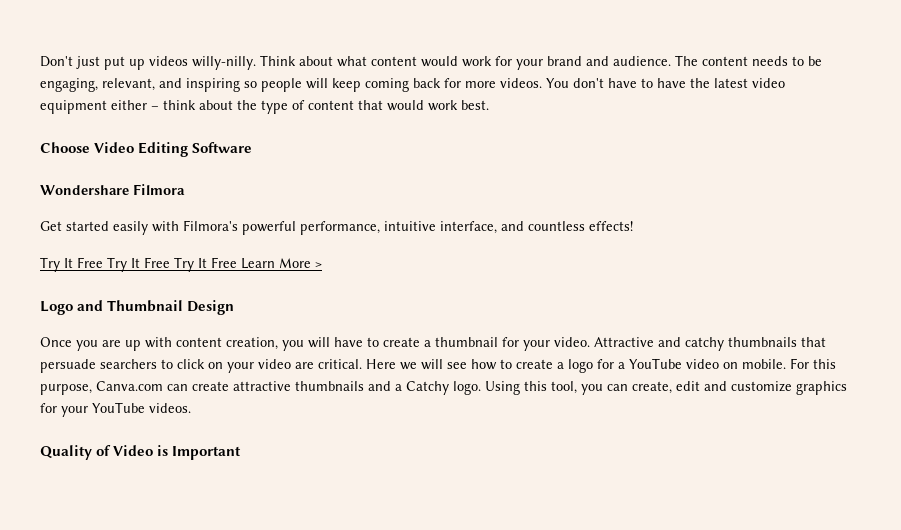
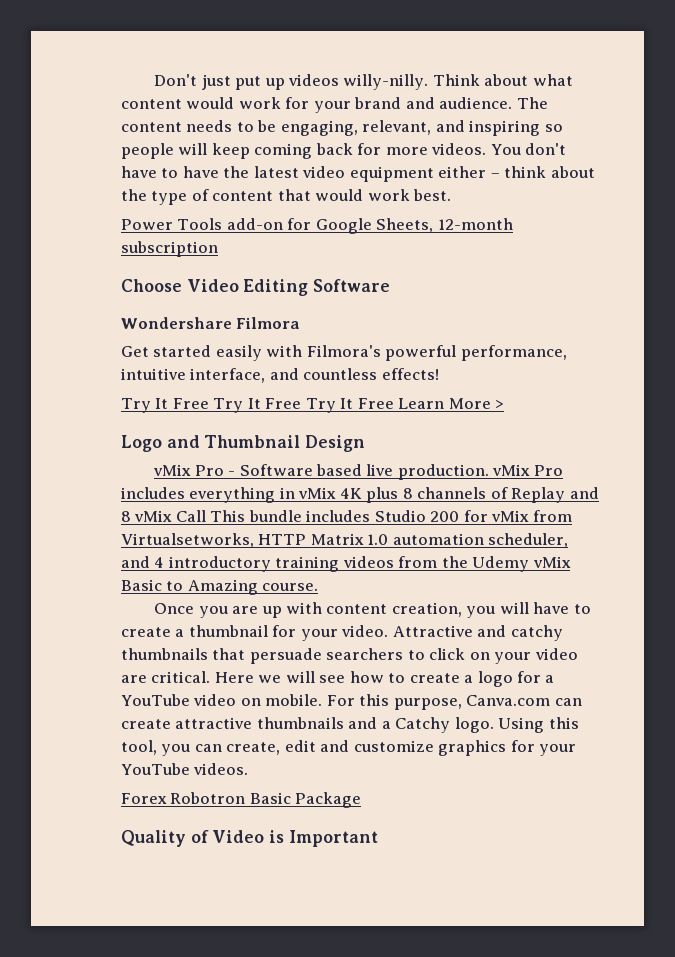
+ Power Tools add-on for Google Sheets, 12-month subscription
+ vMix Pro - Software based live production. vMix Pro includes everything in vMix 4K plus 8 channels of Replay and 8 vMix Call This bundle includes Studio 200 for vMix from Virtualsetworks, HTTP Matrix 1.0 automation scheduler, and 4 introductory training videos from the Udemy vMix Basic to Amazing course.
+ Forex Robotron Basic Package

